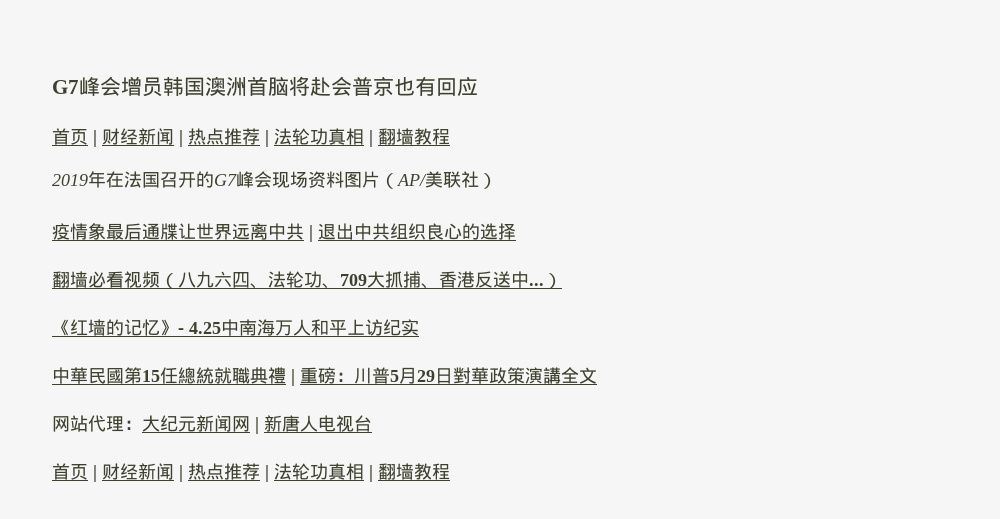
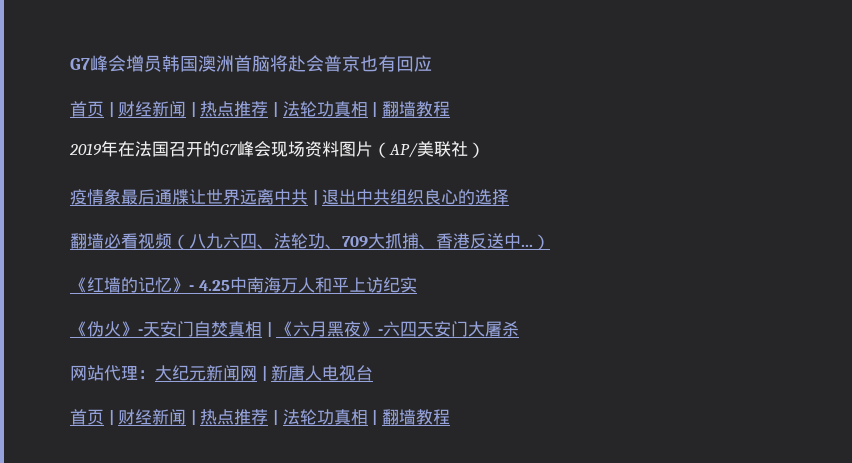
- 中華民國第15任總統就職典禮 | 重磅：川普5月29日對華政策演講全文
+ 《伪火》-天安门自焚真相 | 《六月黑夜》-六四天安门大屠杀

